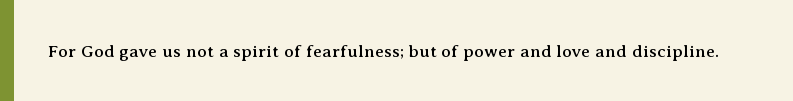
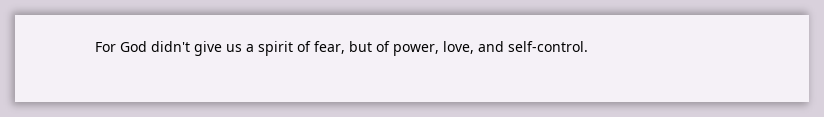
- For God gave us not a spirit of fearfulness; but of power and love and discipline.
+ For God didn't give us a spirit of fear, but of power, love, and self-control.

